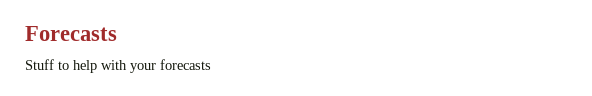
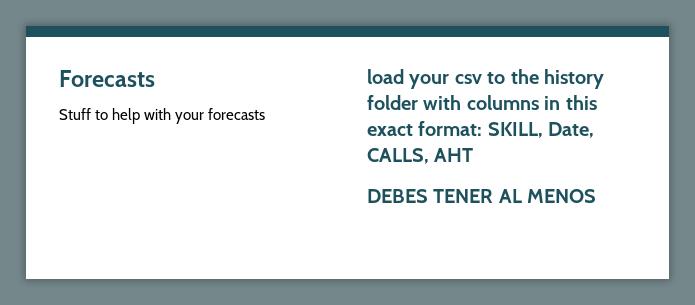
+ load your csv to the history folder with columns in this exact format: SKILL, Date, CALLS, AHT
+ DEBES TENER AL MENOS

